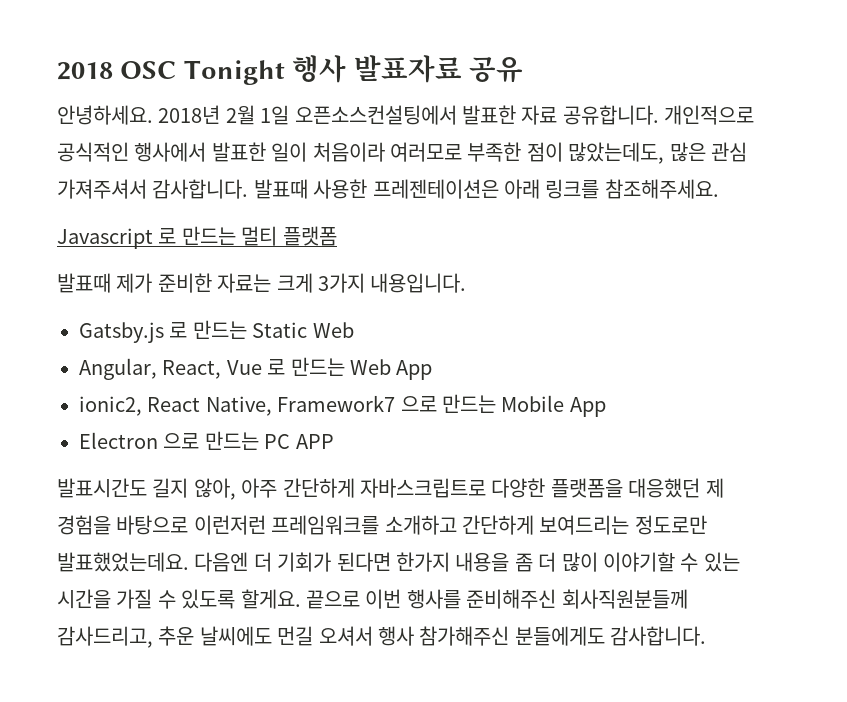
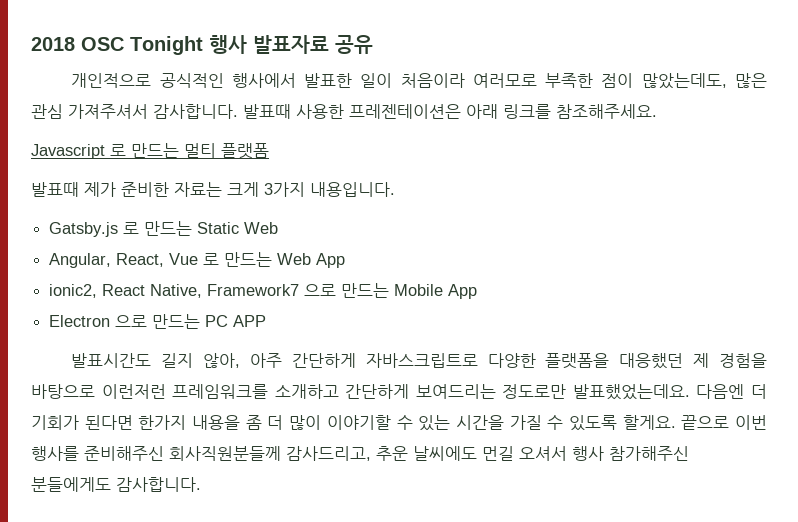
- 안녕하세요. 2018년 2월 1일 오픈소스컨설팅에서 발표한 자료 공유합니다.

